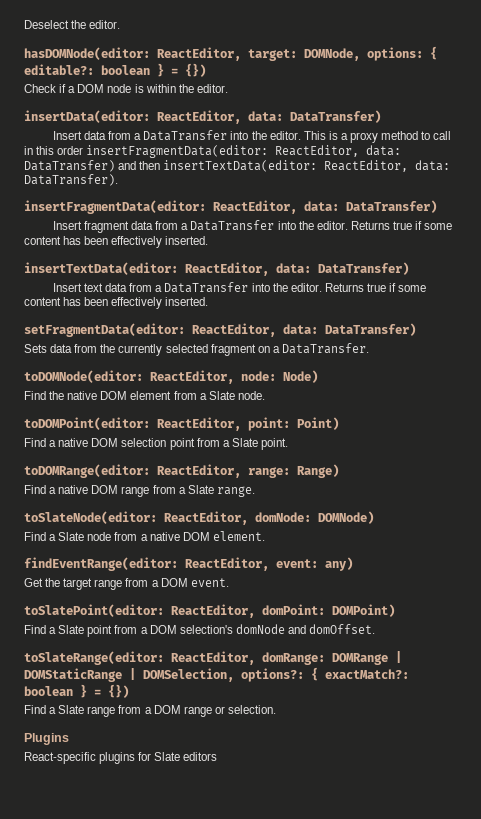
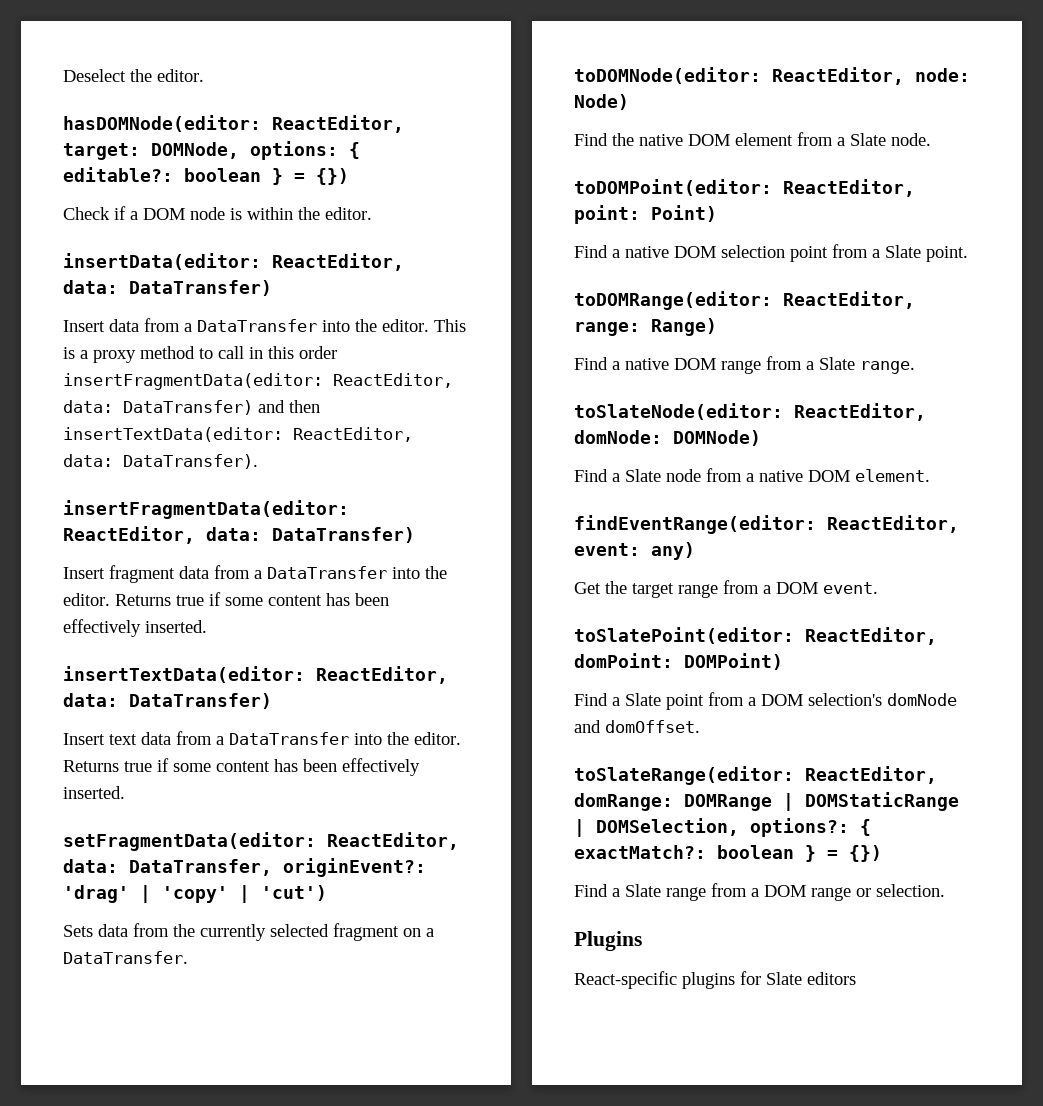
- setFragmentData(editor: ReactEditor, data: DataTransfer)
+ setFragmentData(editor: ReactEditor, data: DataTransfer, originEvent?: 'drag' | 'copy' | 'cut')

